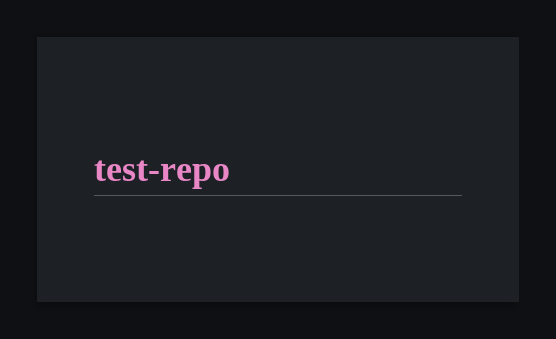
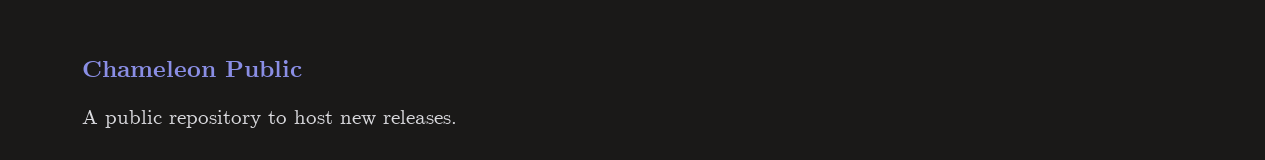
- test-repo
+ Chameleon Public
+ A public repository to host new releases.

